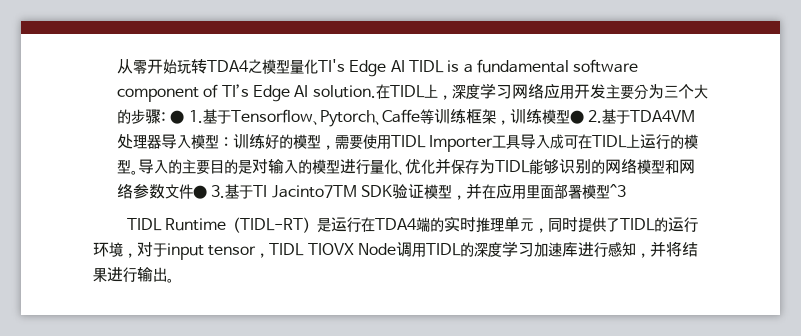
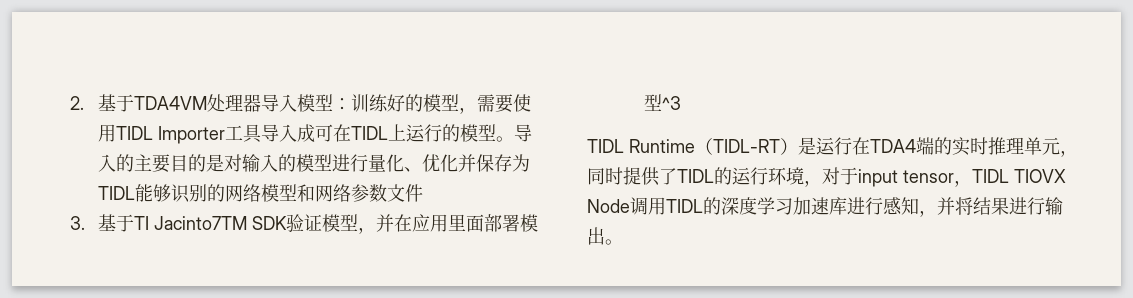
- 从零开始玩转TDA4之模型量化TI's Edge AI TIDL is a fundamental software component of TI’s Edge AI solution.在TIDL上，深度学习网络应用开发主要分为三个大的步骤: ● 1.基于Tensorflow、Pytorch、Caffe等训练框架，训练模型● 2.基于TDA4VM处理器导入模型：训练好的模型，需要使用TIDL Importer工具导入成可在TIDL上运行的模型。
+ 2.基于TDA4VM处理器导入模型：训练好的模型，需要使用TIDL Importer工具导入成可在TIDL上运行的模型。
- 导入的主要目的是对输入的模型进行量化、优化并保存为TIDL能够识别的网络模型和网络参数文件● 3.基于TI Jacinto7TM SDK验证模型，并在应用里面部署模型^3
+ 导入的主要目的是对输入的模型进行量化、优化并保存为TIDL能够识别的网络模型和网络参数文件
+ 3.基于TI Jacinto7TM SDK验证模型，并在应用里面部署模型^3

